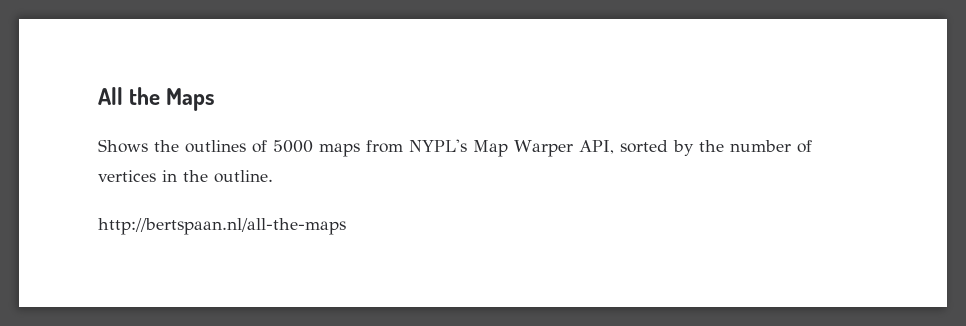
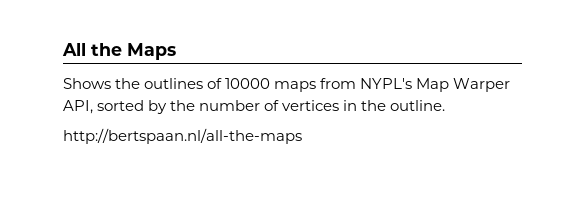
- Shows the outlines of 5000 maps from NYPL's Map Warper API, sorted by the number of vertices in the outline.
+ Shows the outlines of 10000 maps from NYPL's Map Warper API, sorted by the number of vertices in the outline.

